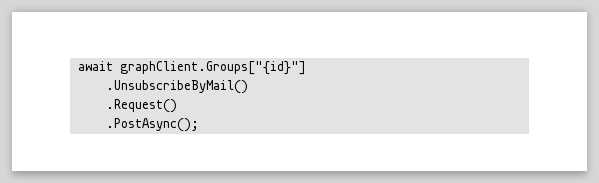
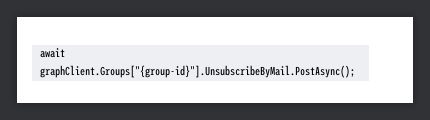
- await graphClient.Groups["{id}"]
- .UnsubscribeByMail()
- .Request()
- .PostAsync();
+ await graphClient.Groups["{group-id}"].UnsubscribeByMail.PostAsync();

